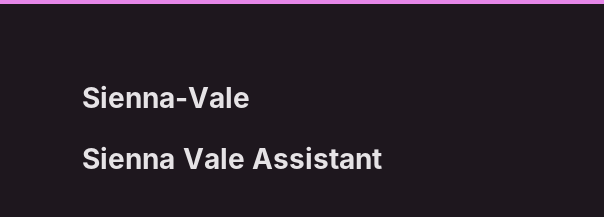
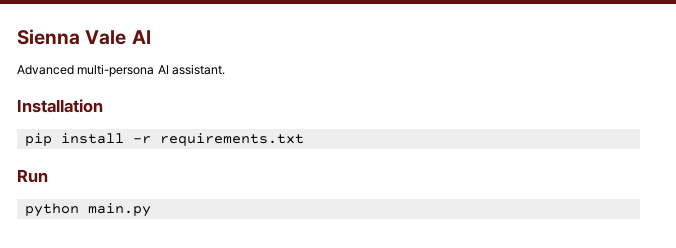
- Sienna-Vale
- Sienna Vale Assistant
+ Sienna Vale AI
+ Advanced multi-persona AI assistant.
+ Installation
+ pip install -r requirements.txt
+ Run
+ python main.py

